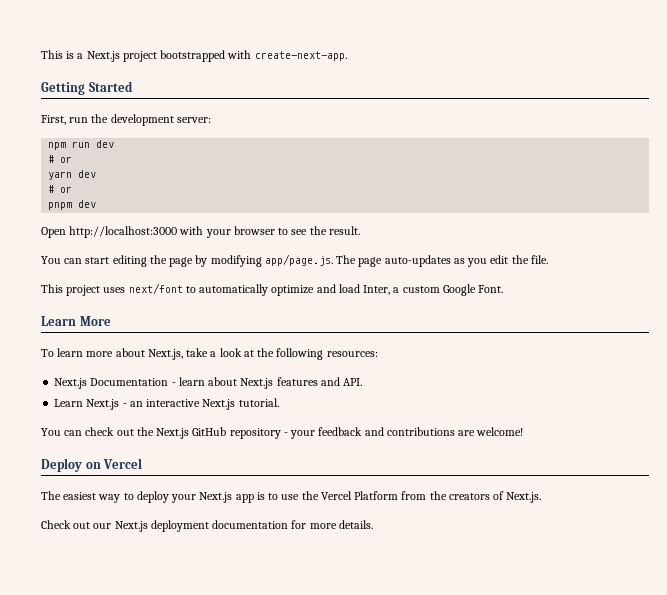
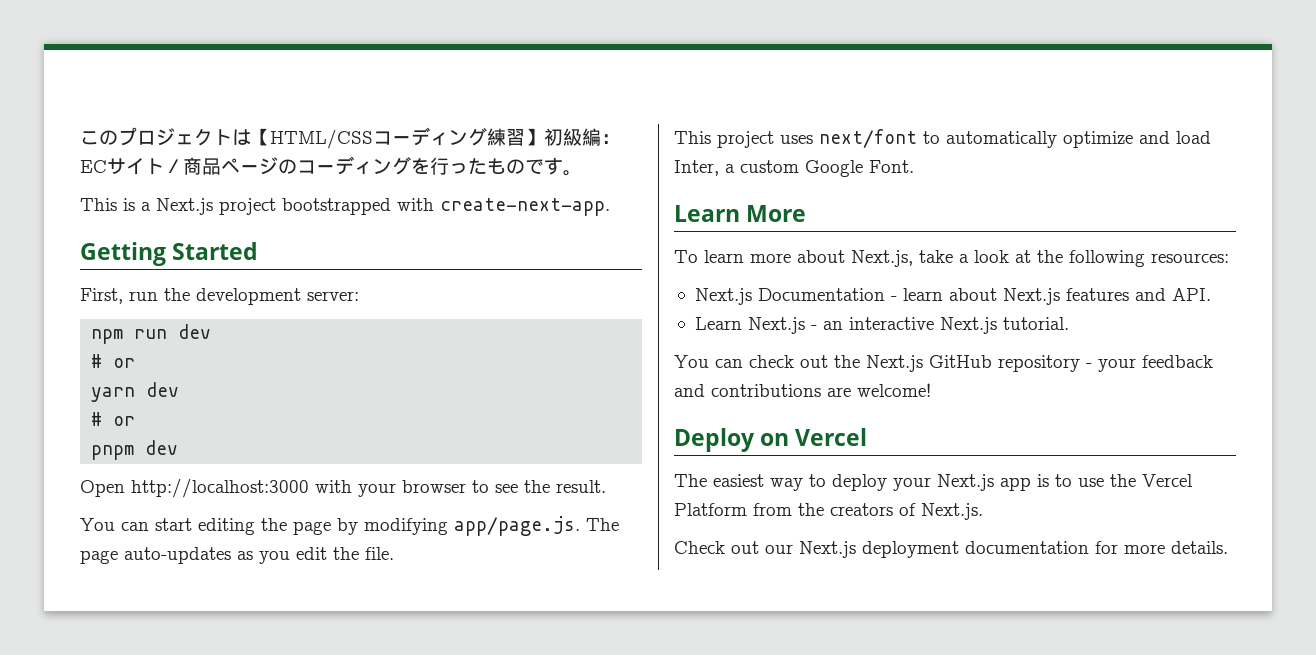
+ このプロジェクトは【HTML/CSSコーディング練習】初級編：ECサイト／商品ページのコーディングを行ったものです。

